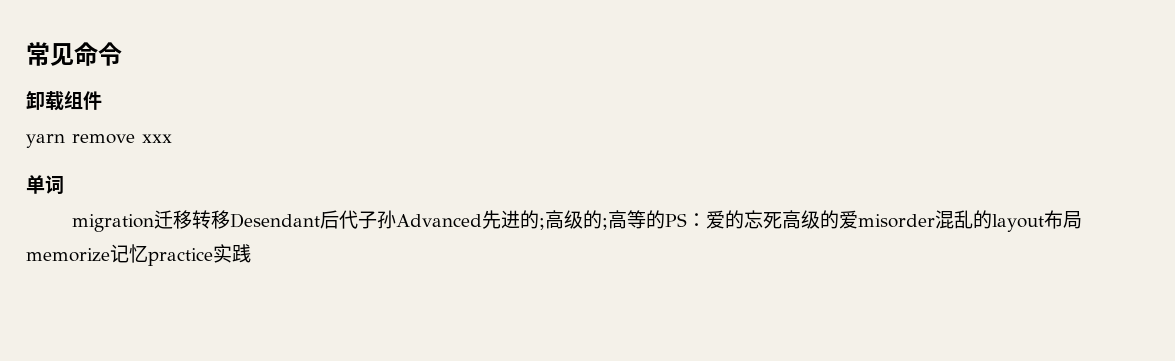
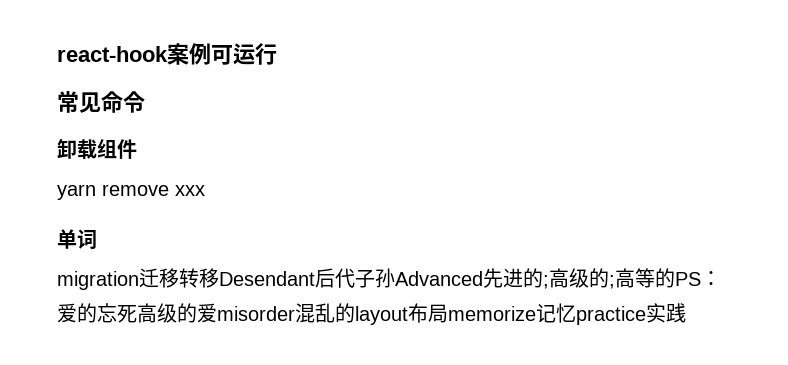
+ react-hook案例可运行

